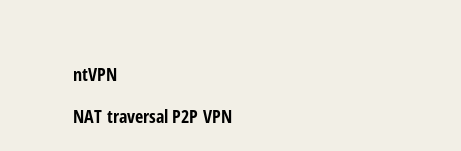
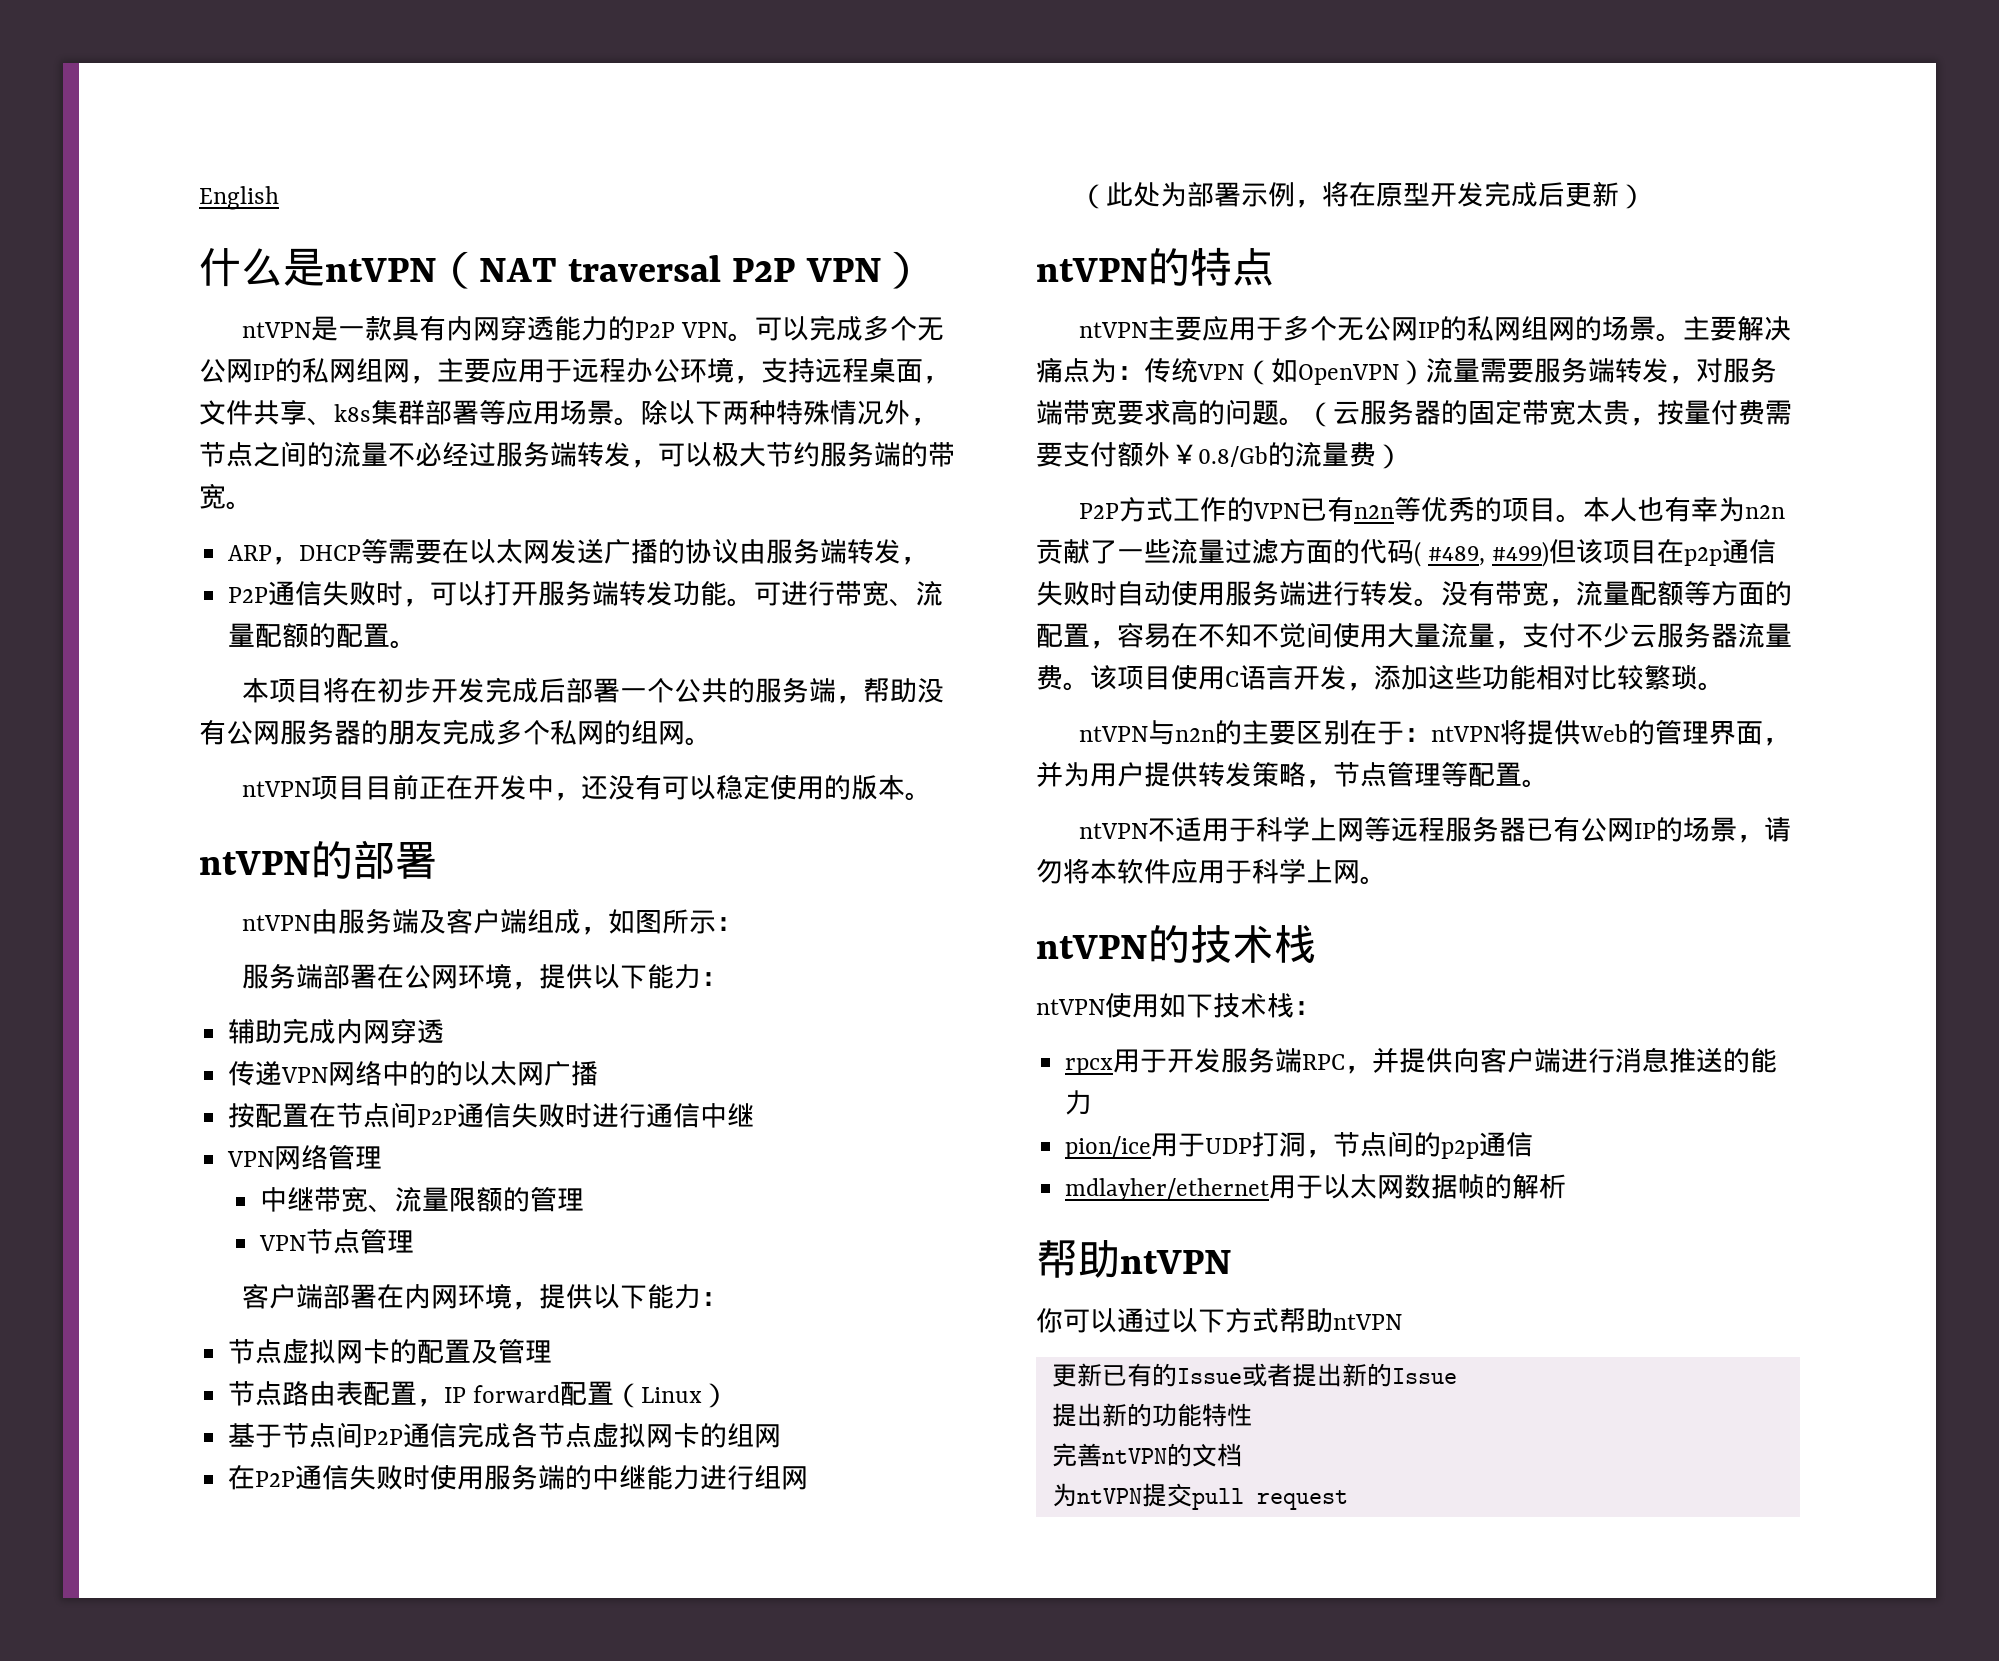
- ntVPN
- NAT traversal P2P VPN
+ English
+ 什么是ntVPN（NAT traversal P2P VPN）
+ ntVPN是一款具有内网穿透能力的P2P VPN。可以完成多个无公网IP的私网组网，主要应用于远程办公环境，支持远程桌面，文件共享、k8s集群部署等应用场景。除以下两种特殊情况外，节点之间的流量不必经过服务端转发，可以极大节约服务端的带宽。
+ ARP，DHCP等需要在以太网发送广播的协议由服务端转发，
+ P2P通信失败时，可以打开服务端转发功能。可进行带宽、流量配额的配置。
+ 本项目将在初步开发完成后部署一个公共的服务端，帮助没有公网服务器的朋友完成多个私网的组网。
+ ntVPN项目目前正在开发中，还没有可以稳定使用的版本。
+ ntVPN的部署
+ ntVPN由服务端及客户端组成，如图所示：
+ 服务端部署在公网环境，提供以下能力：
+ 辅助完成内网穿透
+ 传递VPN网络中的的以太网广播
+ 按配置在节点间P2P通信失败时进行通信中继
+ VPN网络管理
+ 中继带宽、流量限额的管理
+ VPN节点管理
+ 客户端部署在内网环境，提供以下能力：
+ 节点虚拟网卡的配置及管理
+ 节点路由表配置，IP forward配置（Linux）
+ 基于节点间P2P通信完成各节点虚拟网卡的组网
+ 在P2P通信失败时使用服务端的中继能力进行组网
+ （此处为部署示例，将在原型开发完成后更新）
+ ntVPN的特点
+ ntVPN主要应用于多个无公网IP的私网组网的场景。主要解决痛点为：传统VPN（如OpenVPN）流量需要服务端转发，对服务端带宽要求高的问题。（云服务器的固定带宽太贵，按量付费需要支付额外￥0.8/Gb的流量费）
+ P2P方式工作的VPN已有n2n等优秀的项目。本人也有幸为n2n贡献了一些流量过滤方面的代码( #489, #499)但该项目在p2p通信失败时自动使用服务端进行转发。没有带宽，流量配额等方面的配置，容易在不知不觉间使用大量流量，支付不少云服务器流量费。该项目使用C语言开发，添加这些功能相对比较繁琐。
+ ntVPN与n2n的主要区别在于：ntVPN将提供Web的管理界面，并为用户提供转发策略，节点管理等配置。
+ ntVPN不适用于科学上网等远程服务器已有公网IP的场景，请勿将本软件应用于科学上网。
+ ntVPN的技术栈
+ ntVPN使用如下技术栈：
+ rpcx用于开发服务端RPC，并提供向客户端进行消息推送的能力
+ pion/ice用于UDP打洞，节点间的p2p通信
+ mdlayher/ethernet用于以太网数据帧的解析
+ 帮助ntVPN
+ 你可以通过以下方式帮助ntVPN
+ 更新已有的Issue或者提出新的Issue
+ 提出新的功能特性
+ 完善ntVPN的文档
+ 为ntVPN提交pull request

